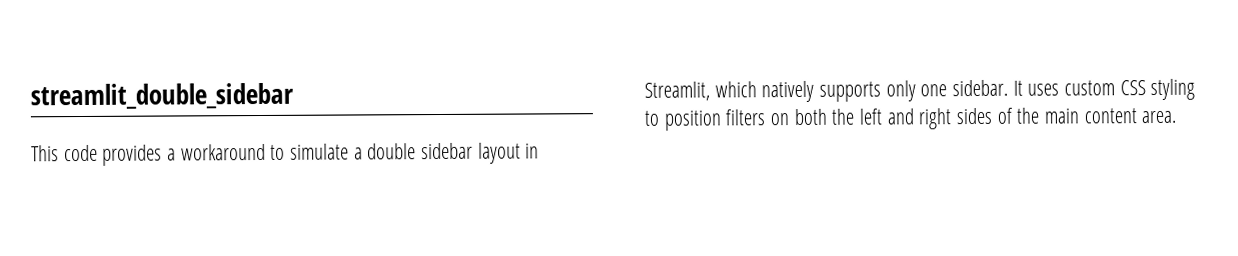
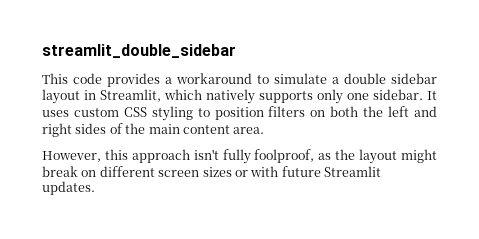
+ However, this approach isn't fully foolproof, as the layout might break on different screen sizes or with future Streamlit updates.

